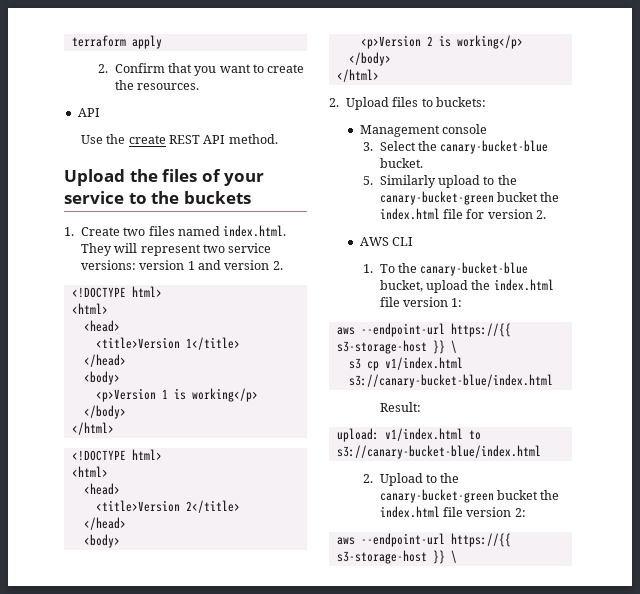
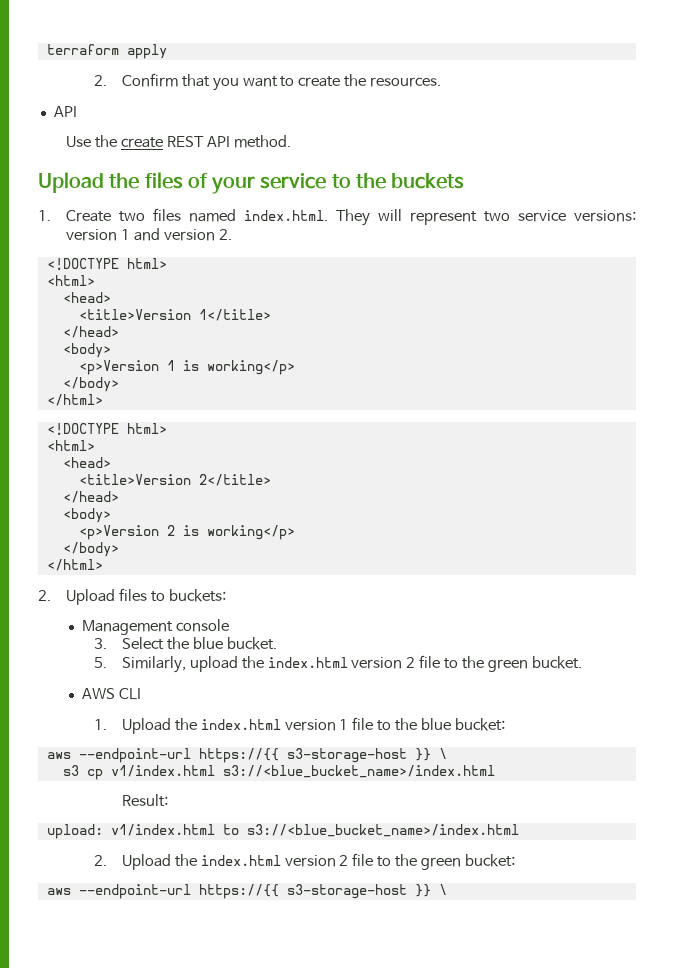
- 3. Select the canary-bucket-blue bucket.
+ 3. Select the blue bucket.
- 5. Similarly upload to the canary-bucket-green bucket the index.html file for version 2.
+ 5. Similarly, upload the index.html version 2 file to the green bucket.
  AWS CLI
- 1. To the canary-bucket-blue bucket, upload the index.html file version 1:
+ 1. Upload the index.html version 1 file to the blue bucket:
- s3 cp v1/index.html s3://canary-bucket-blue/index.html
+ s3 cp v1/index.html s3://<blue_bucket_name>/index.html
- upload: v1/index.html to s3://canary-bucket-blue/index.html
- 2. Upload to the canary-bucket-green bucket the index.html file version 2:
+ upload: v1/index.html to s3://<blue_bucket_name>/index.html
+ 2. Upload the index.html version 2 file to the green bucket:

